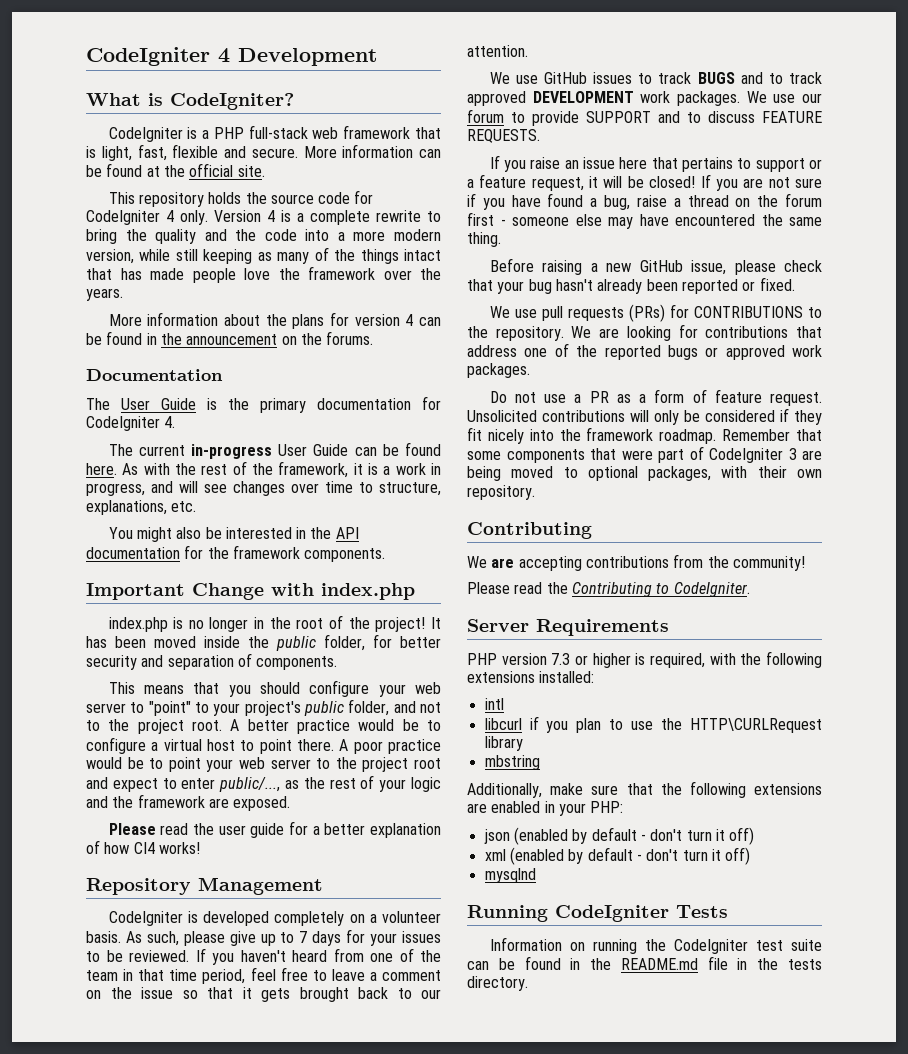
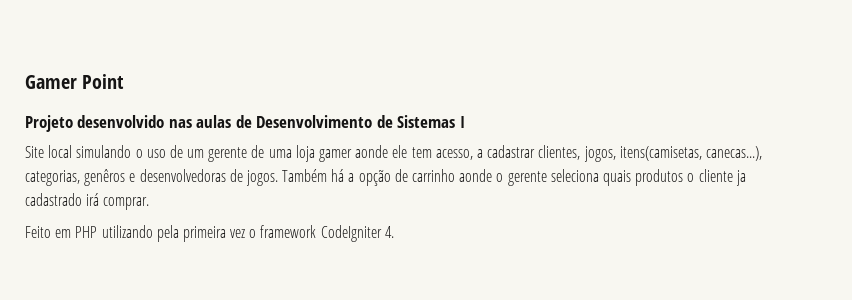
- CodeIgniter 4 Development
- What is CodeIgniter?
- CodeIgniter is a PHP full-stack web framework that is light, fast, flexible and secure. More information can be found at the official site.
- This repository holds the source code for CodeIgniter 4 only. Version 4 is a complete rewrite to bring the quality and the code into a more modern version, while still keeping as many of the things intact that has made people love the framework over the years.
- More information about the plans for version 4 can be found in the announcement on the forums.
- Documentation
- The User Guide is the primary documentation for CodeIgniter 4.
- The current in-progress User Guide can be found here. As with the rest of the framework, it is a work in progress, and will see changes over time to structure, explanations, etc.
- You might also be interested in the API documentation for the framework components.
- Important Change with index.php
- index.php is no longer in the root of the project! It has been moved inside the public folder, for better security and separation of components.
- This means that you should configure your web server to "point" to your project's public folder, and not to the project root. A better practice would be to configure a virtual host to point there. A poor practice would be to point your web server to the project root and expect to enter public/..., as the rest of your logic and the framework are exposed.
- Please read the user guide for a better explanation of how CI4 works!
- Repository Management
- CodeIgniter is developed completely on a volunteer basis. As such, please give up to 7 days for your issues to be reviewed. If you haven't heard from one of the team in that time period, feel free to leave a comment on the issue so that it gets brought back to our attention.
- We use GitHub issues to track BUGS and to track approved DEVELOPMENT work packages. We use our forum to provide SUPPORT and to discuss FEATURE REQUESTS.
- If you raise an issue here that pertains to support or a feature request, it will be closed! If you are not sure if you have found a bug, raise a thread on the forum first - someone else may have encountered the same thing.
- Before raising a new GitHub issue, please check that your bug hasn't already been reported or fixed.
- We use pull requests (PRs) for CONTRIBUTIONS to the repository. We are looking for contributions that address one of the reported bugs or approved work packages.
- Do not use a PR as a form of feature request. Unsolicited contributions will only be considered if they fit nicely into the framework roadmap. Remember that some components that were part of CodeIgniter 3 are being moved to optional packages, with their own repository.
- Contributing
- We are accepting contributions from the community!
- Please read the Contributing to CodeIgniter.
- Server Requirements
- PHP version 7.3 or higher is required, with the following extensions installed:
- intl
- libcurl if you plan to use the HTTP\CURLRequest library
- mbstring
- Additionally, make sure that the following extensions are enabled in your PHP:
- json (enabled by default - don't turn it off)
- xml (enabled by default - don't turn it off)
- mysqlnd
- Running CodeIgniter Tests
- Information on running the CodeIgniter test suite can be found in the README.md file in the tests directory.
+ Gamer Point
+ Projeto desenvolvido nas aulas de Desenvolvimento de Sistemas I
+ Site local simulando o uso de um gerente de uma loja gamer aonde ele tem acesso, a cadastrar clientes, jogos, itens(camisetas, canecas...), categorias, genêros e desenvolvedoras de jogos. Também há a opção de carrinho aonde o gerente seleciona quais produtos o cliente ja cadastrado irá comprar.
+ Feito em PHP utilizando pela primeira vez o framework CodeIgniter 4.

